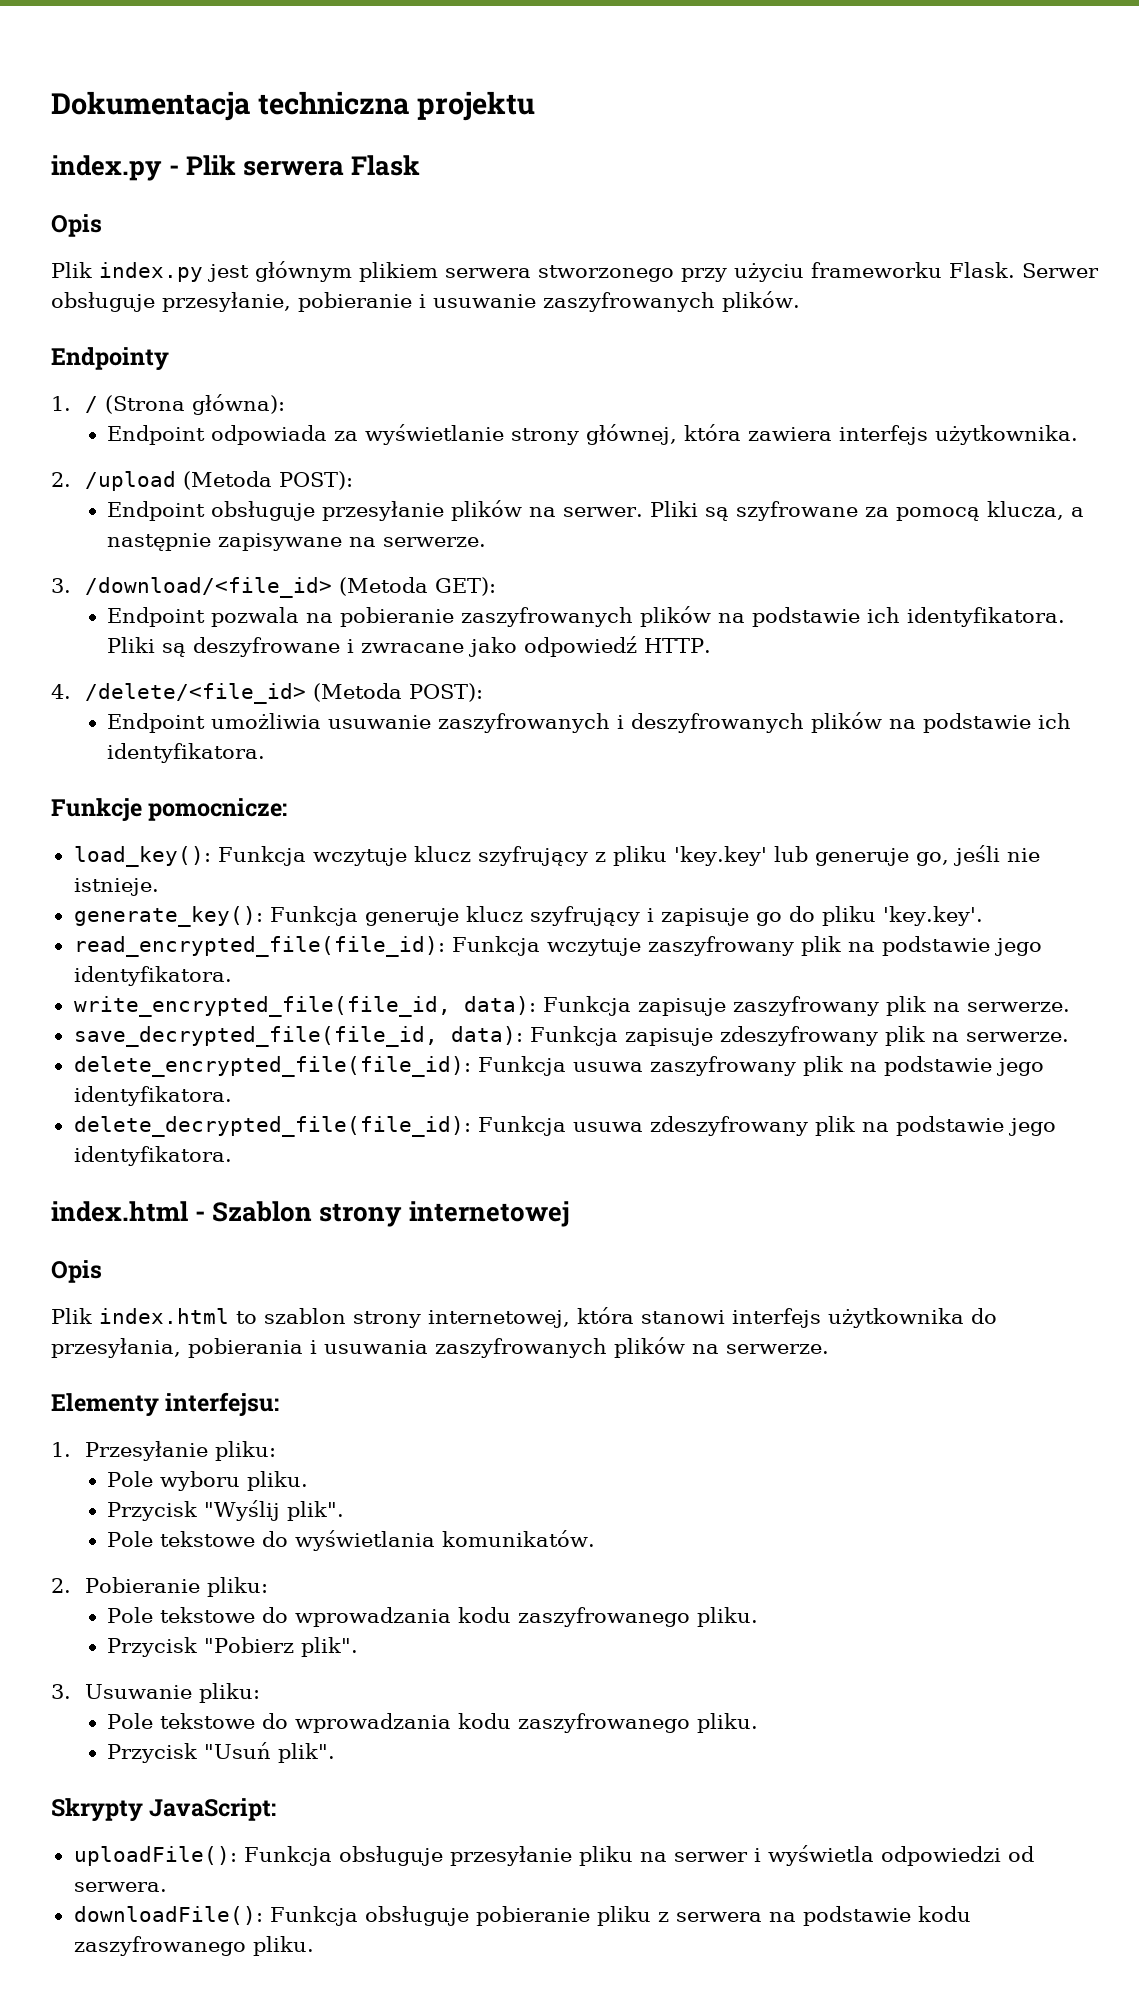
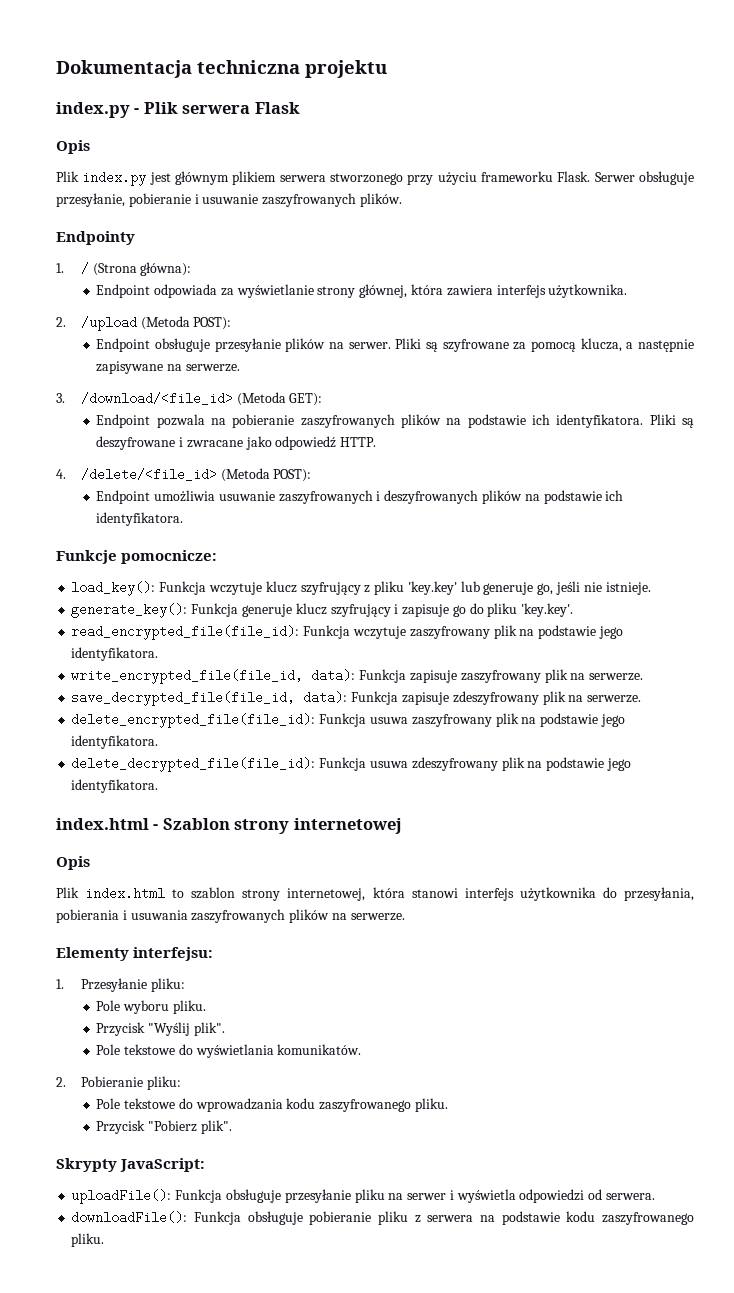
- 3. Usuwanie pliku:
- Pole tekstowe do wprowadzania kodu zaszyfrowanego pliku.
- Przycisk "Usuń plik".

